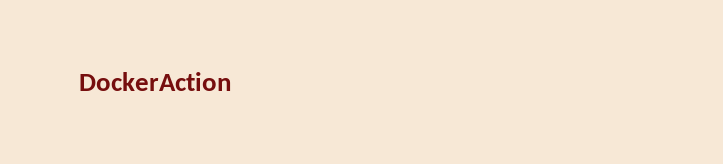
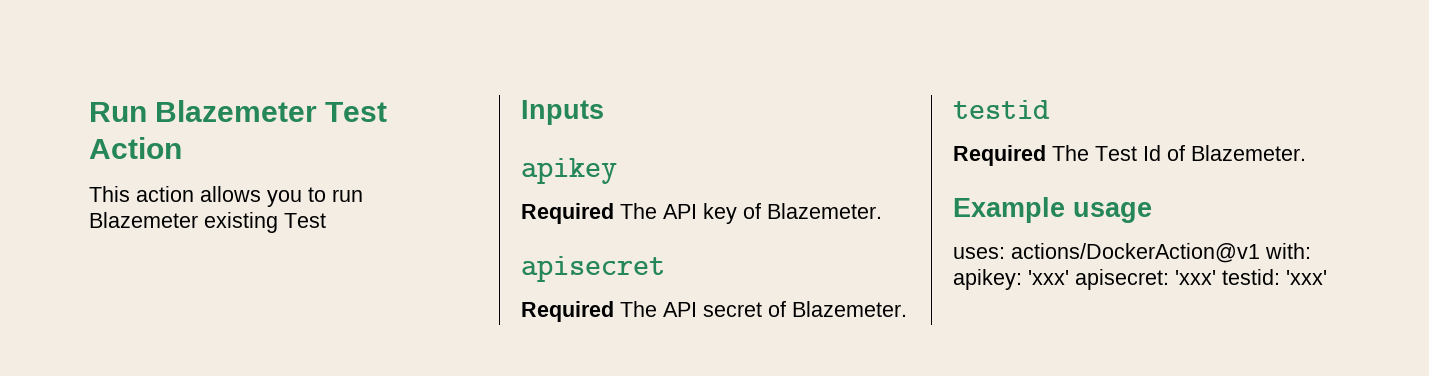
- DockerAction
+ Run Blazemeter Test Action
+ This action allows you to run Blazemeter existing Test
+ Inputs
+ apikey
+ Required The API key of Blazemeter.
+ apisecret
+ Required The API secret of Blazemeter.
+ testid
+ Required The Test Id of Blazemeter.
+ Example usage
+ uses: actions/DockerAction@v1 with: apikey: 'xxx' apisecret: 'xxx' testid: 'xxx'

